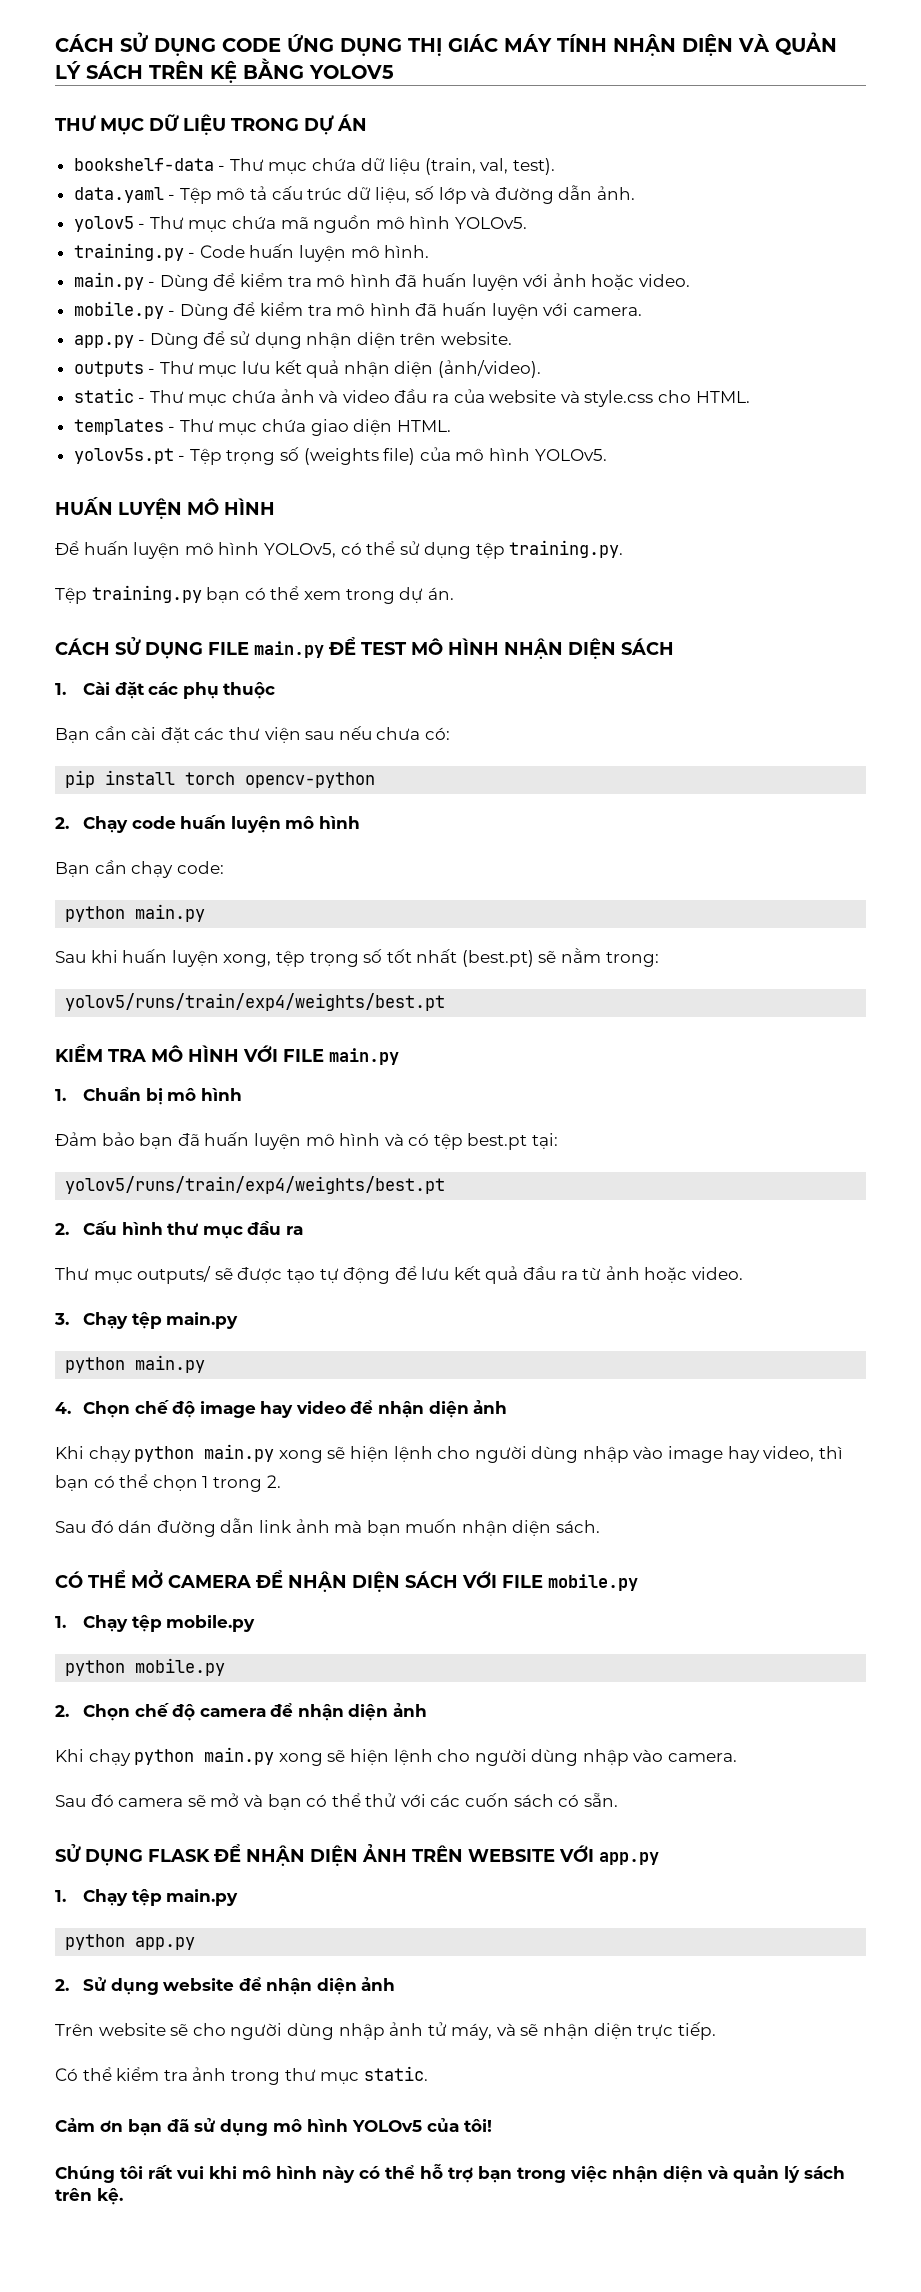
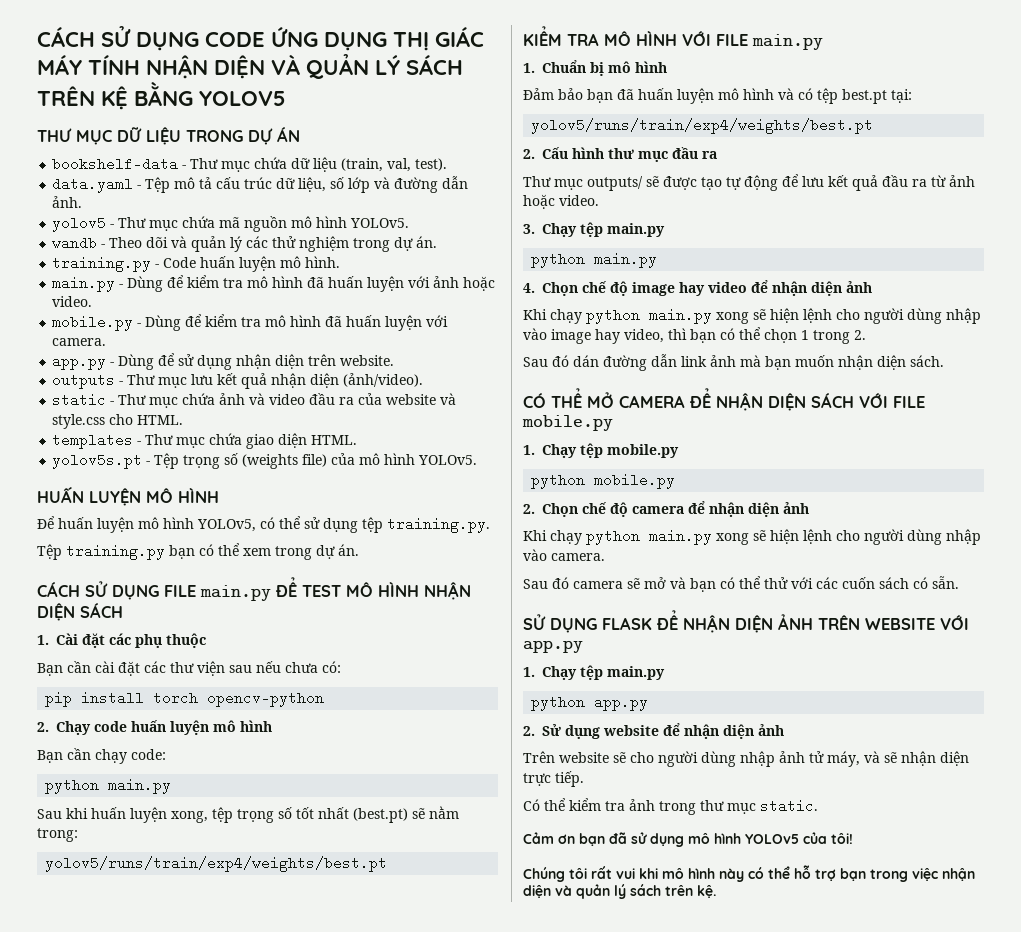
+ wandb - Theo dõi và quản lý các thử nghiệm trong dự án.

